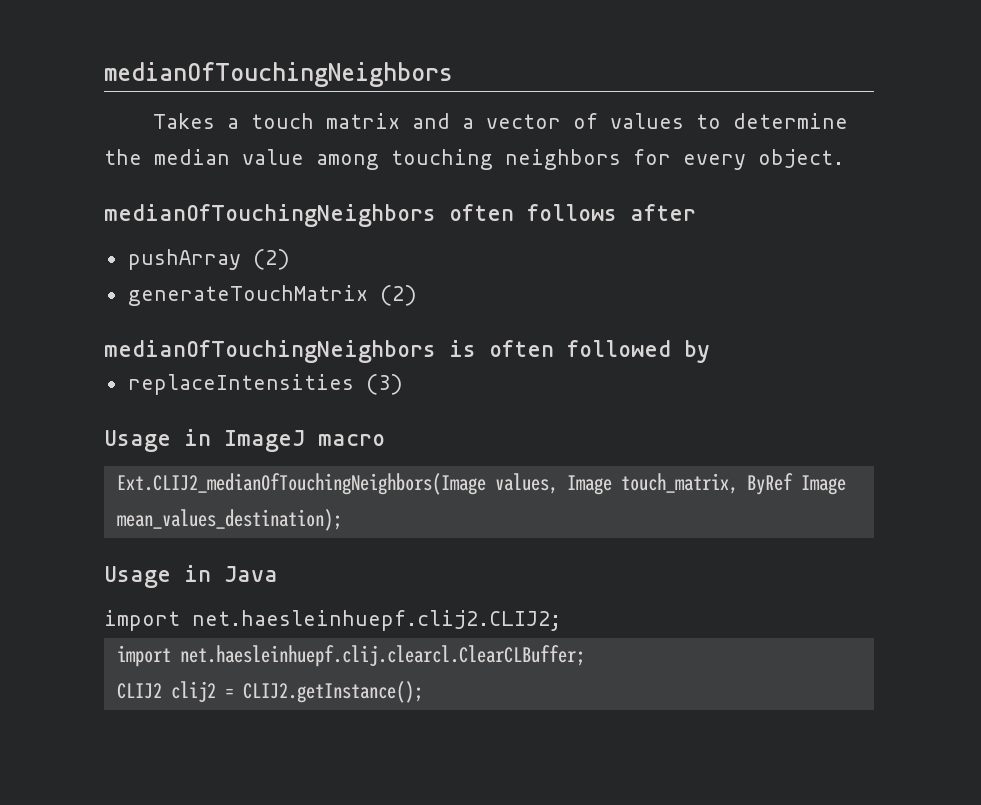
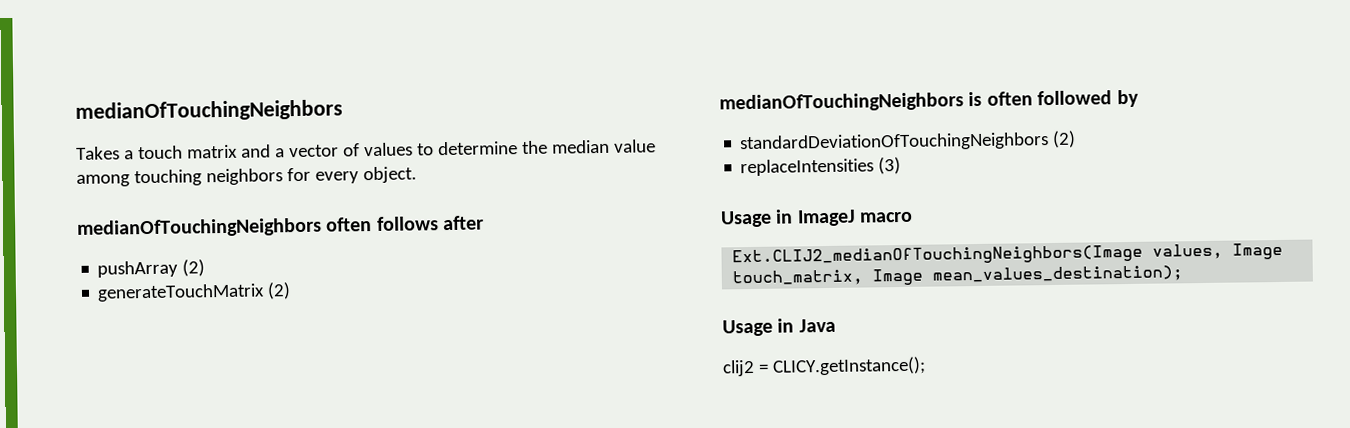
+ standardDeviationOfTouchingNeighbors (2)
- Ext.CLIJ2_medianOfTouchingNeighbors(Image values, Image touch_matrix, ByRef Image mean_values_destination);
+ Ext.CLIJ2_medianOfTouchingNeighbors(Image values, Image touch_matrix, Image mean_values_destination);
- import net.haesleinhuepf.clij2.CLIJ2;
- import net.haesleinhuepf.clij.clearcl.ClearCLBuffer;
- CLIJ2 clij2 = CLIJ2.getInstance();
+ clij2 = CLICY.getInstance();

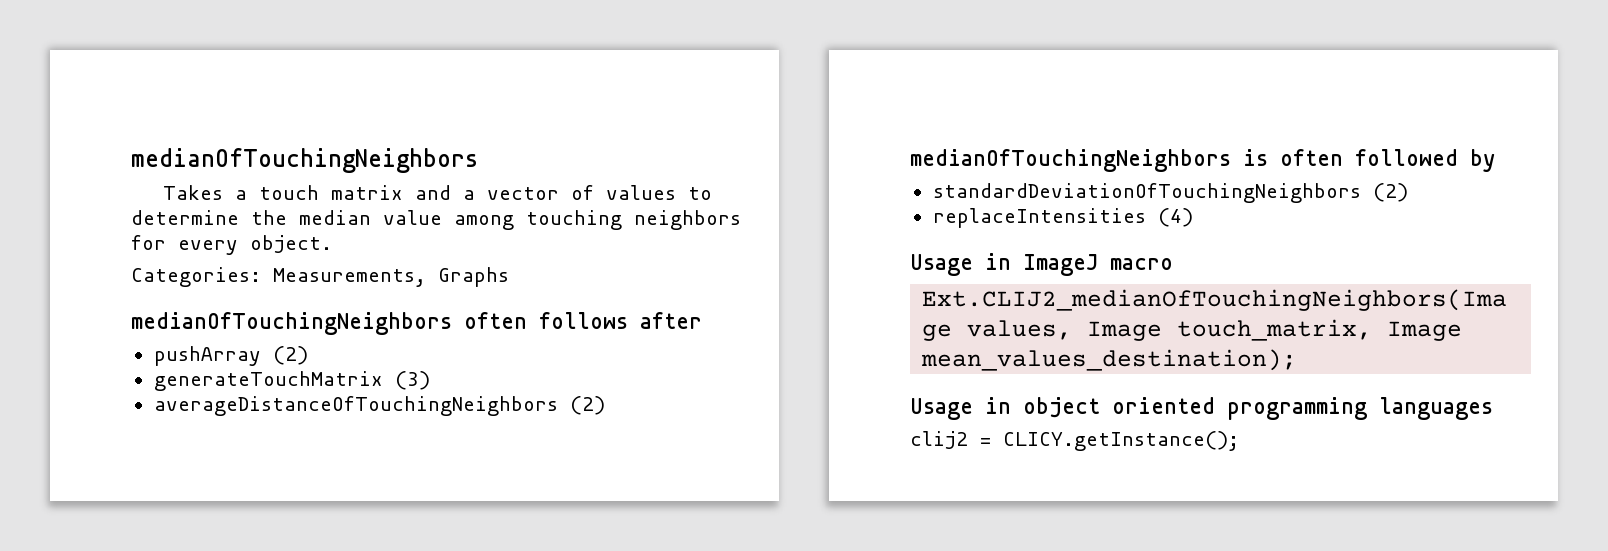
+ Categories: Measurements, Graphs
- generateTouchMatrix (2)
+ generateTouchMatrix (3)
+ averageDistanceOfTouchingNeighbors (2)
- replaceIntensities (3)
+ replaceIntensities (4)
- Usage in Java
+ Usage in object oriented programming languages

